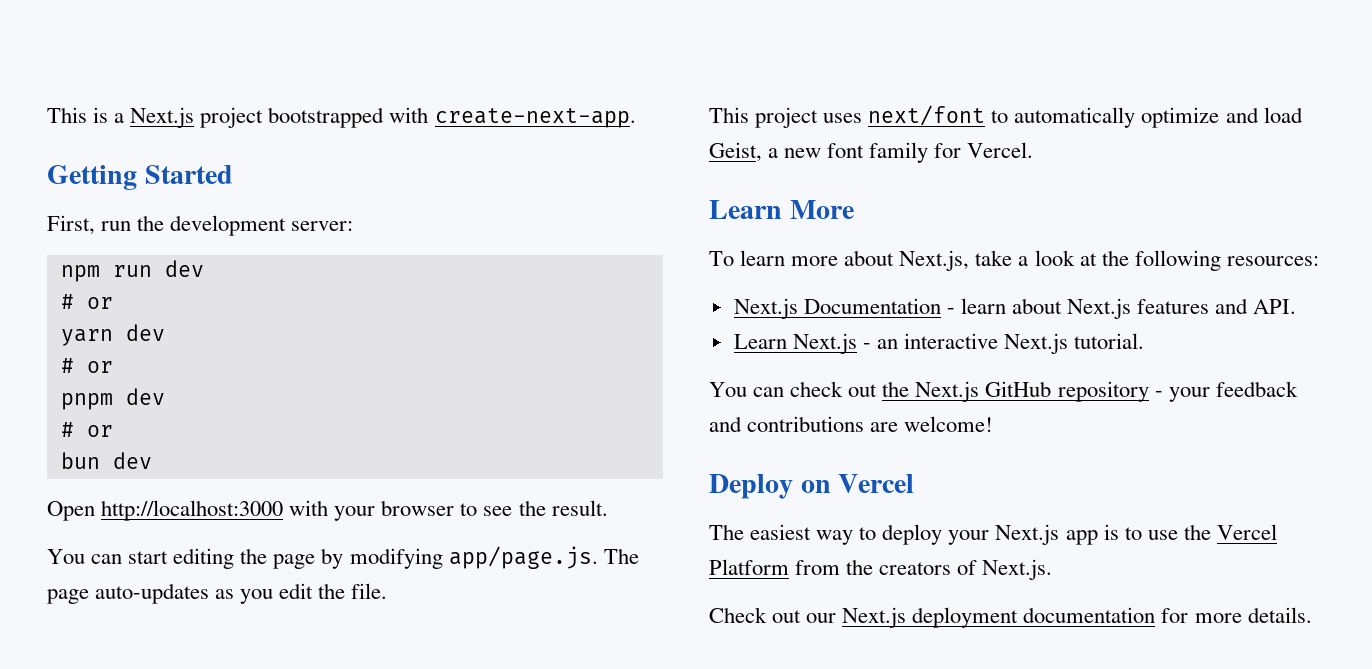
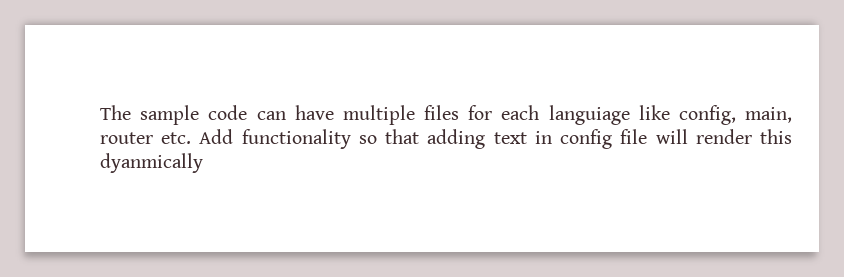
- This is a Next.js project bootstrapped with create-next-app.
- Getting Started
- First, run the development server:
- npm run dev
- # or
- yarn dev
- # or
- pnpm dev
- # or
- bun dev
- Open http://localhost:3000 with your browser to see the result.
- You can start editing the page by modifying app/page.js. The page auto-updates as you edit the file.
- This project uses next/font to automatically optimize and load Geist, a new font family for Vercel.
- Learn More
- To learn more about Next.js, take a look at the following resources:
- Next.js Documentation - learn about Next.js features and API.
- Learn Next.js - an interactive Next.js tutorial.
- You can check out the Next.js GitHub repository - your feedback and contributions are welcome!
- Deploy on Vercel
- The easiest way to deploy your Next.js app is to use the Vercel Platform from the creators of Next.js.
- Check out our Next.js deployment documentation for more details.
+ The sample code can have multiple files for each languiage like config, main, router etc. Add functionality so that adding text in config file will render this dyanmically

